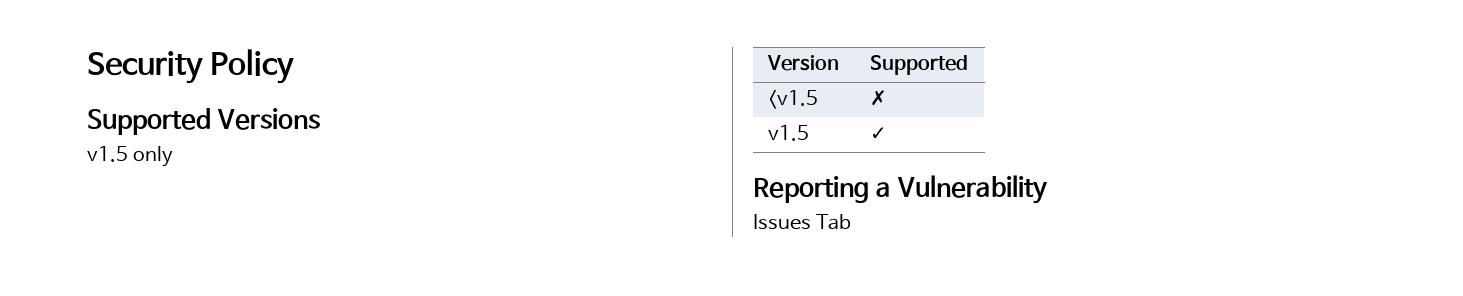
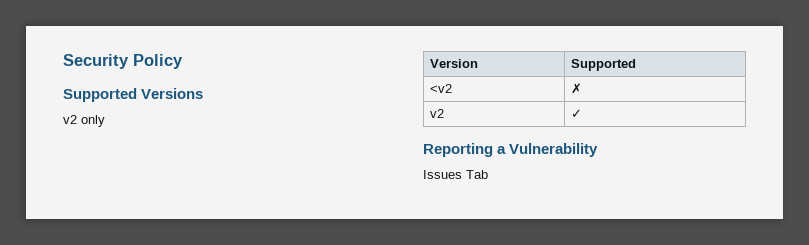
- v1.5 only
+ v2 only
- <v1.5 | ✗
+ <v2 | ✗
- v1.5 | ✓
+ v2 | ✓

